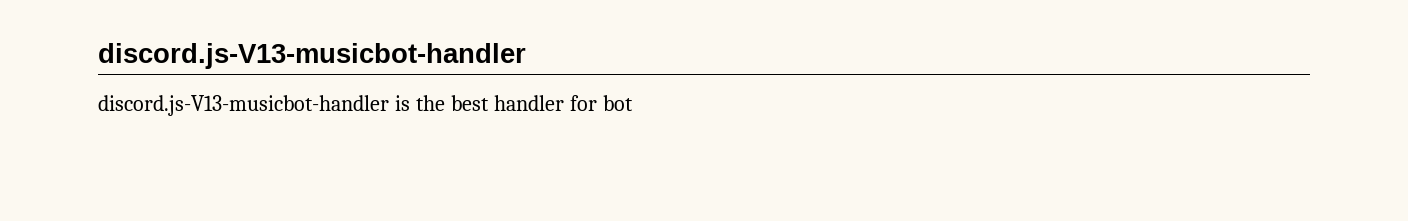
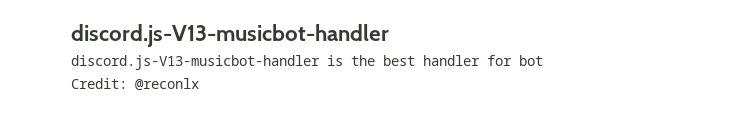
+ Credit: @reconlx

